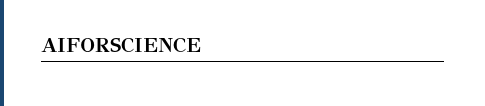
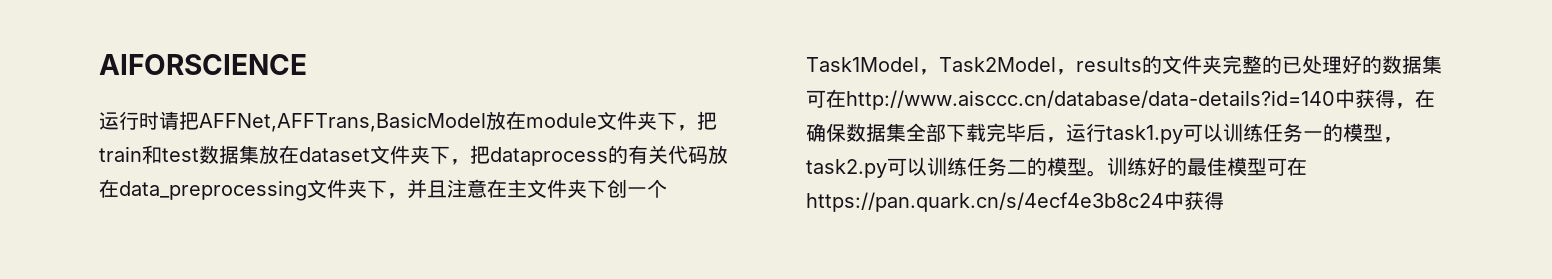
+ 运行时请把AFFNet,AFFTrans,BasicModel放在module文件夹下，把train和test数据集放在dataset文件夹下，把dataprocess的有关代码放在data_preprocessing文件夹下，并且注意在主文件夹下创一个Task1Model，Task2Model，results的文件夹完整的已处理好的数据集可在http://www.aisccc.cn/database/data-details?id=140中获得，在确保数据集全部下载完毕后，运行task1.py可以训练任务一的模型，task2.py可以训练任务二的模型。训练好的最佳模型可在https://pan.quark.cn/s/4ecf4e3b8c24中获得

